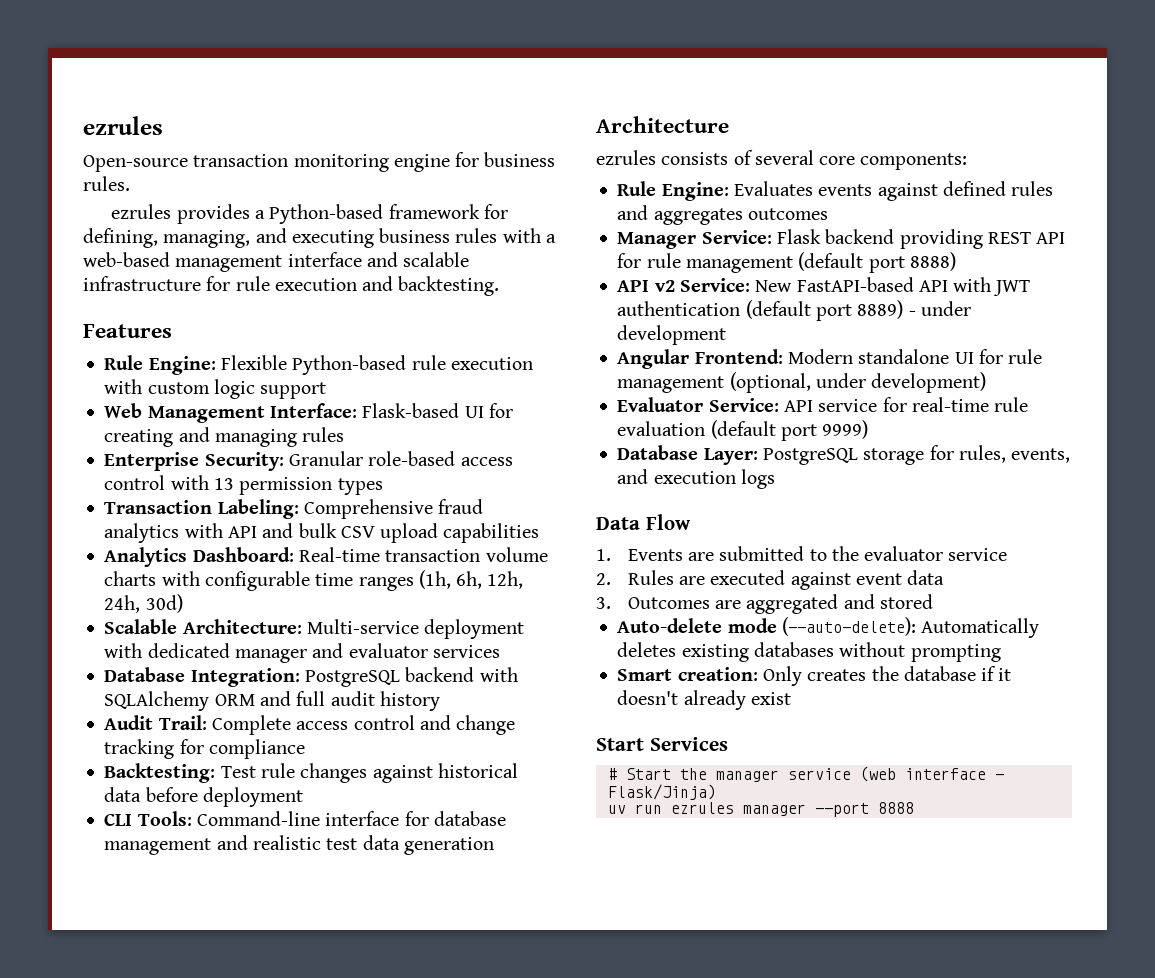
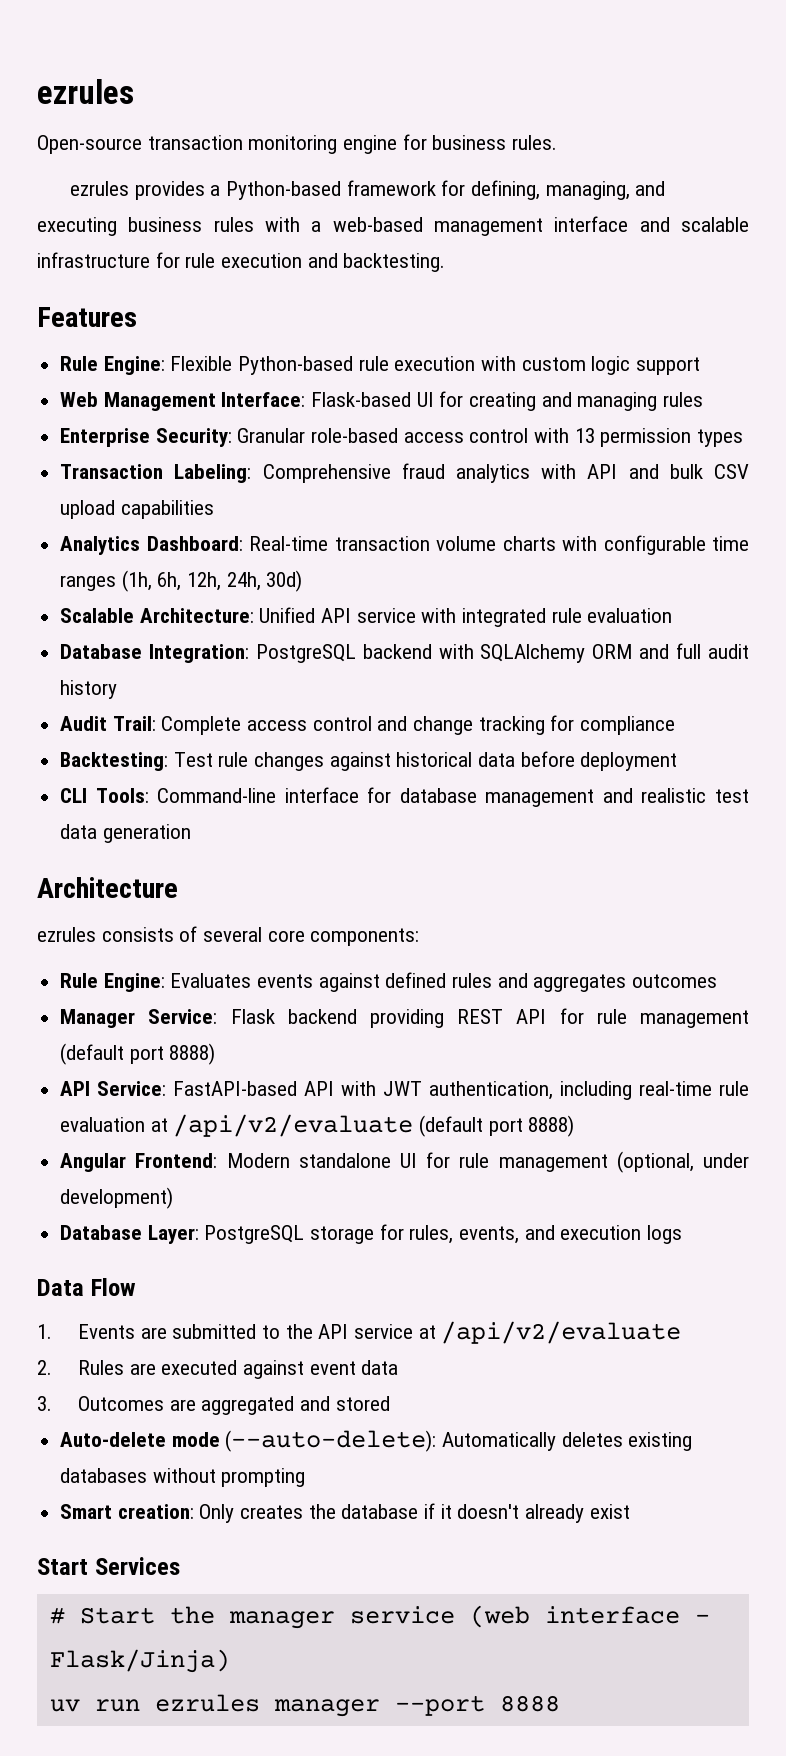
- Scalable Architecture: Multi-service deployment with dedicated manager and evaluator services
+ Scalable Architecture: Unified API service with integrated rule evaluation
- API v2 Service: New FastAPI-based API with JWT authentication (default port 8889) - under development
+ API Service: FastAPI-based API with JWT authentication, including real-time rule evaluation at /api/v2/evaluate (default port 8888)
- Evaluator Service: API service for real-time rule evaluation (default port 9999)
- 1. Events are submitted to the evaluator service
+ 1. Events are submitted to the API service at /api/v2/evaluate

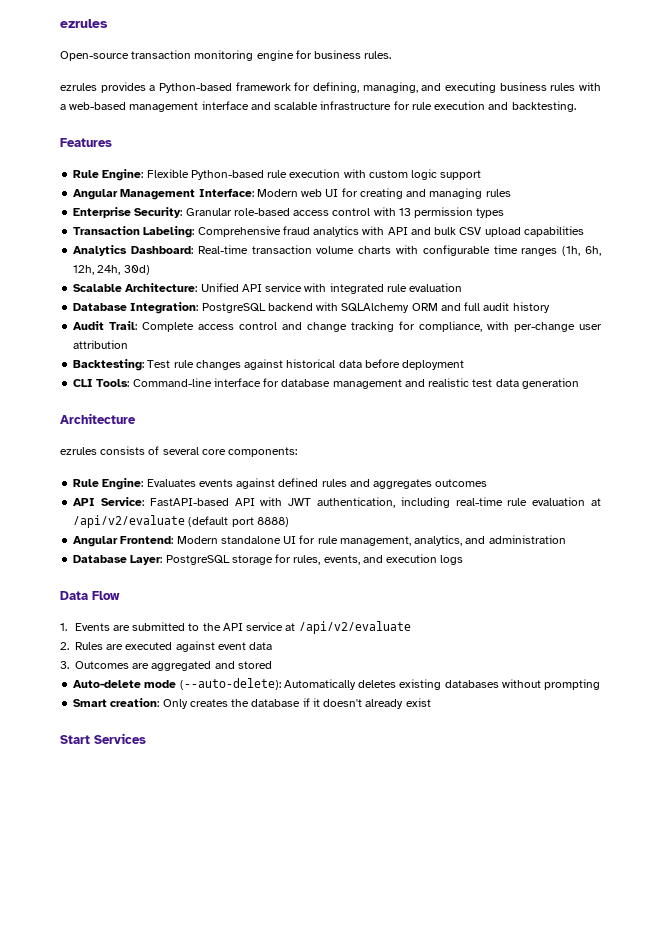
- Web Management Interface: Flask-based UI for creating and managing rules
+ Angular Management Interface: Modern web UI for creating and managing rules
- Audit Trail: Complete access control and change tracking for compliance
+ Audit Trail: Complete access control and change tracking for compliance, with per-change user attribution
- Manager Service: Flask backend providing REST API for rule management (default port 8888)
- Angular Frontend: Modern standalone UI for rule management (optional, under development)
+ Angular Frontend: Modern standalone UI for rule management, analytics, and administration
- # Start the manager service (web interface - Flask/Jinja)
- uv run ezrules manager --port 8888

